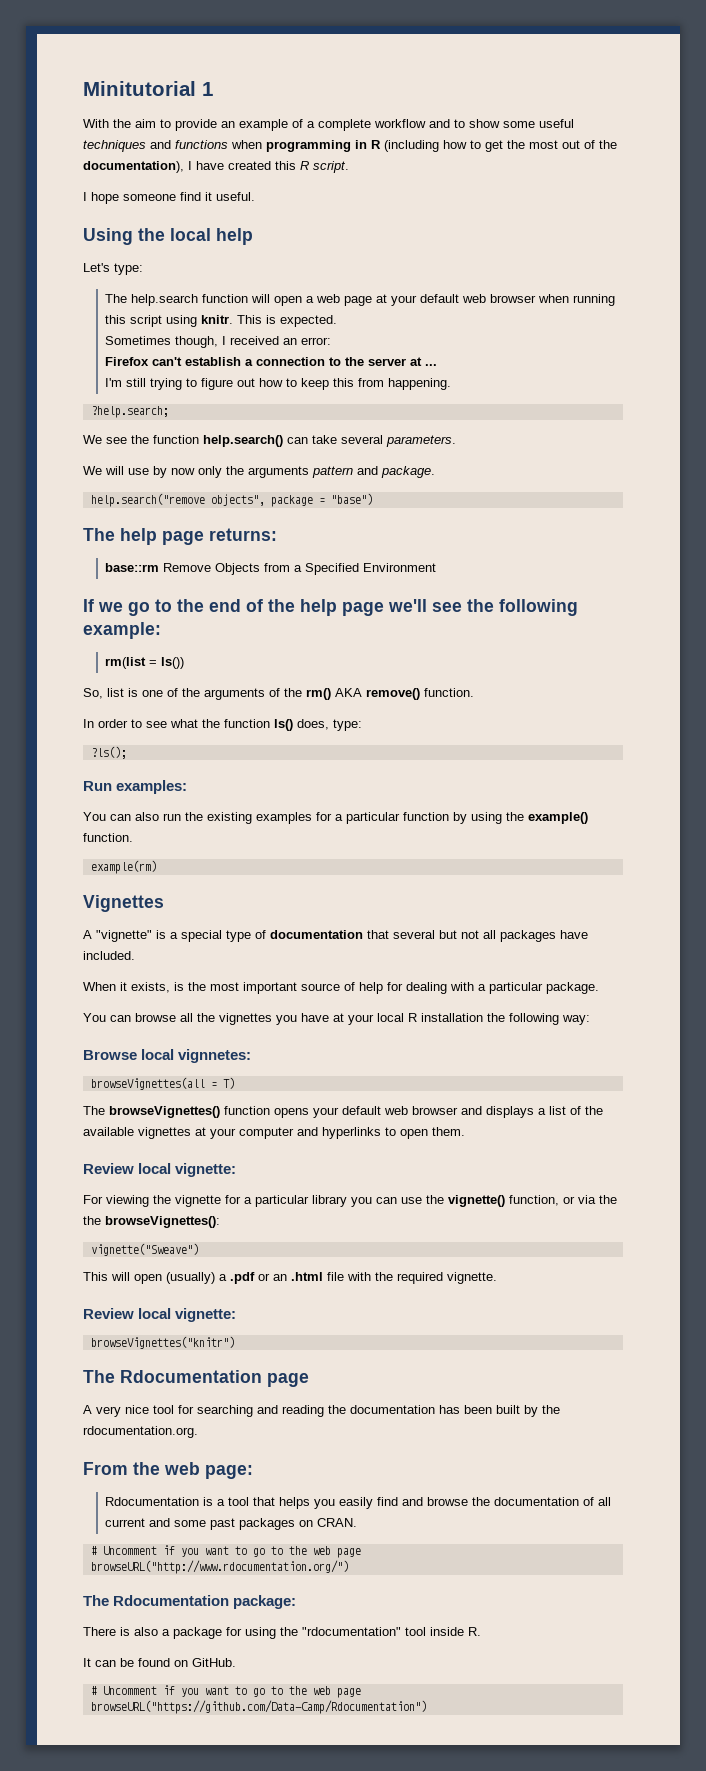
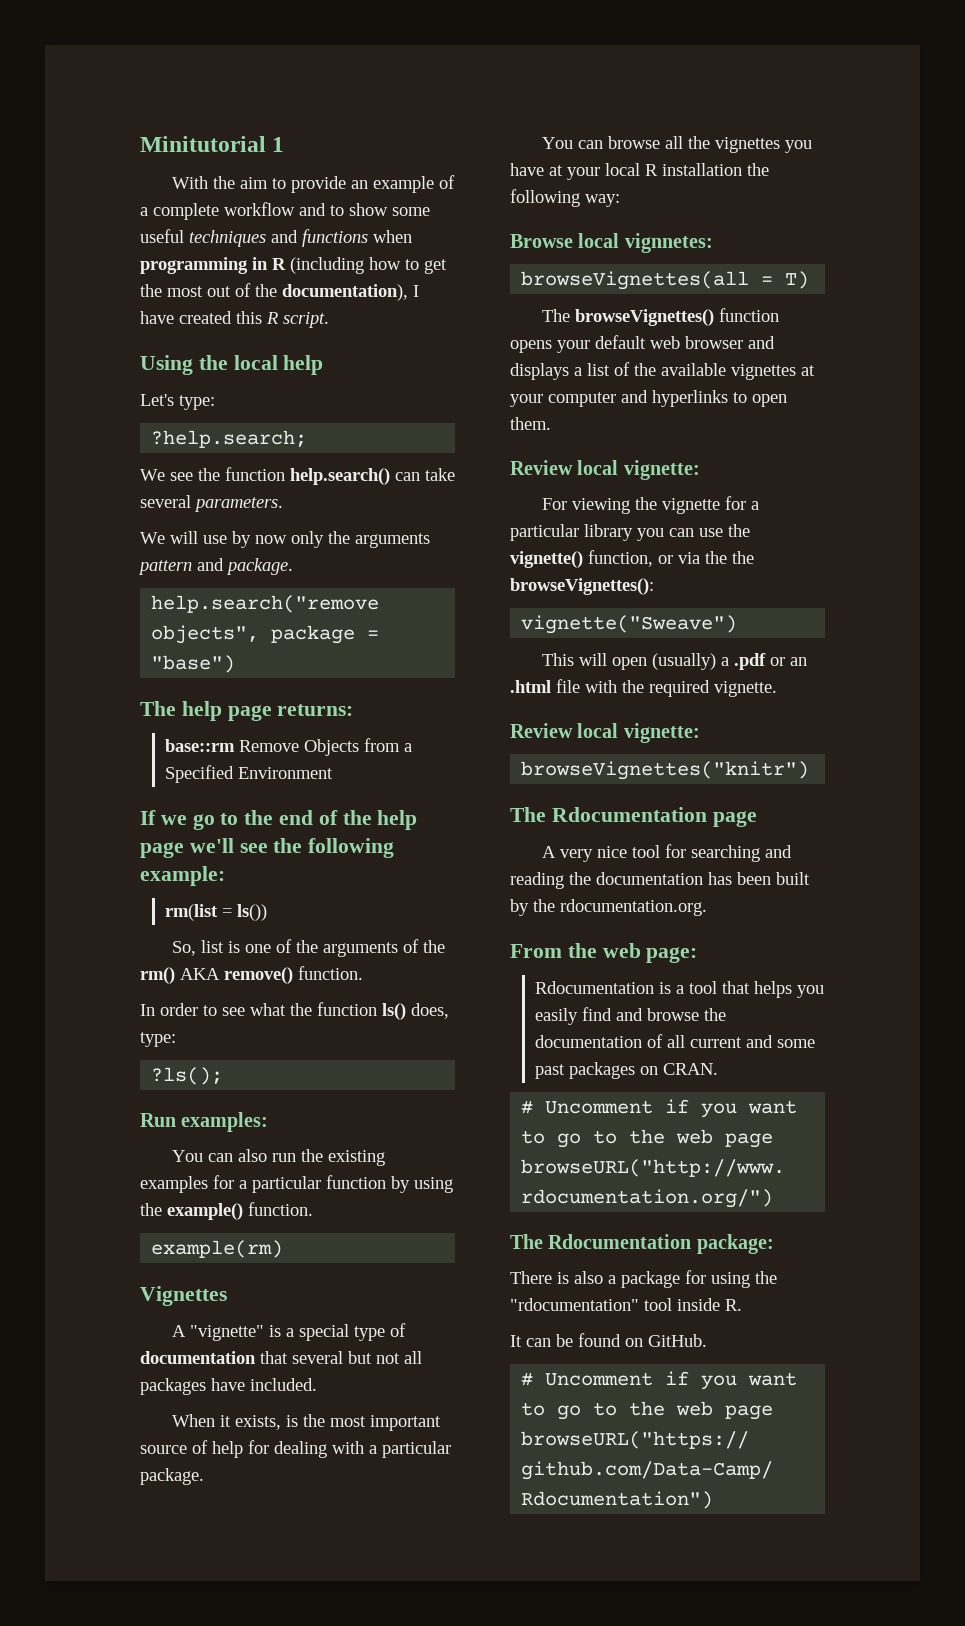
- I hope someone find it useful.
- The help.search function will open a web page at your default web browser when running this script using knitr. This is expected.
- Sometimes though, I received an error:
- Firefox can't establish a connection to the server at ...
- I'm still trying to figure out how to keep this from happening.

